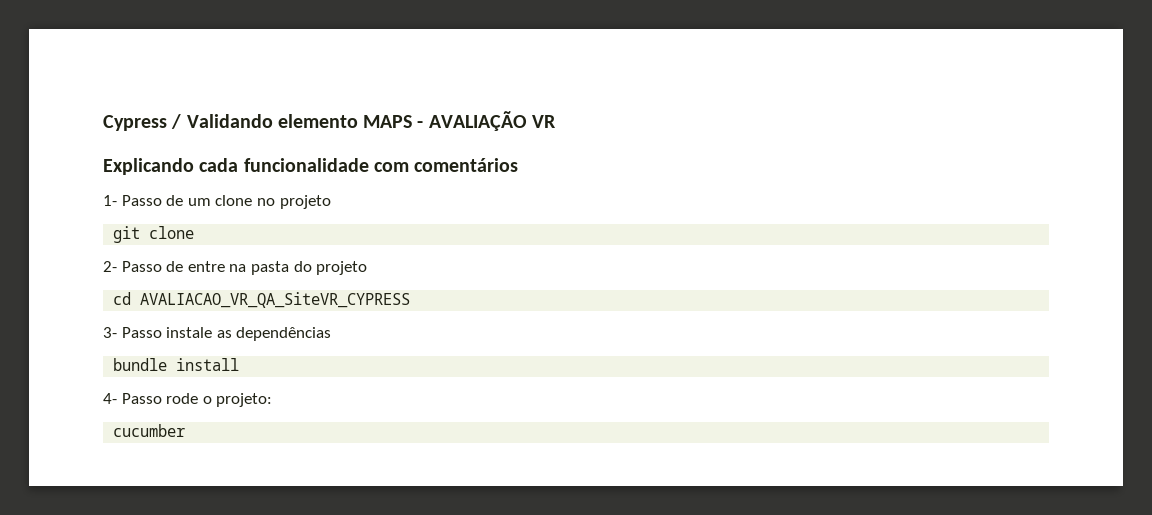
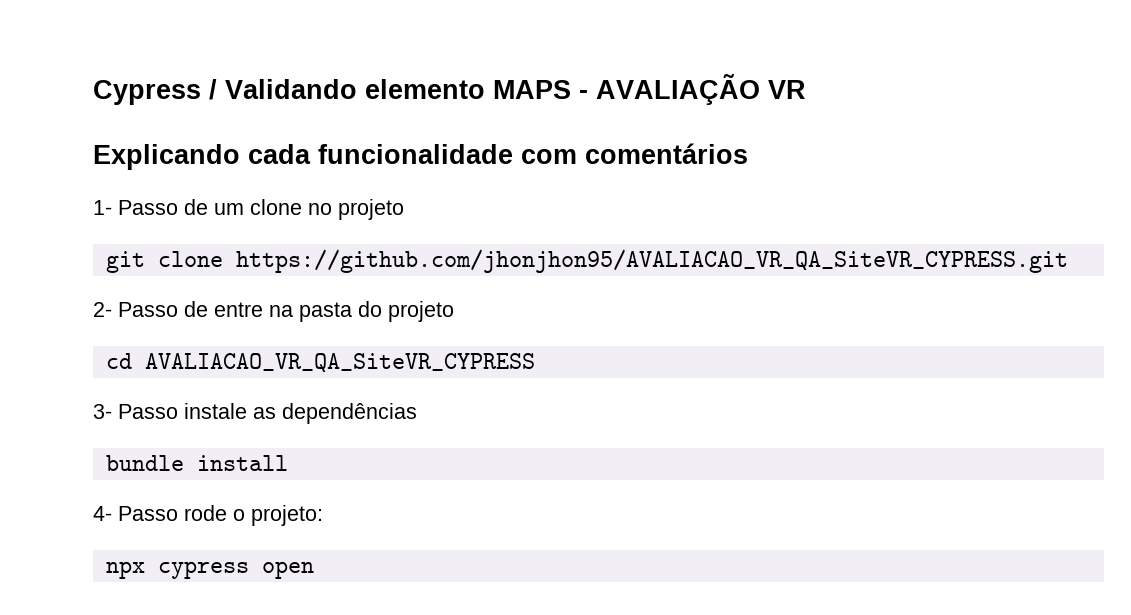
- git clone
+ git clone https://github.com/jhonjhon95/AVALIACAO_VR_QA_SiteVR_CYPRESS.git
- cucumber
+ npx cypress open

